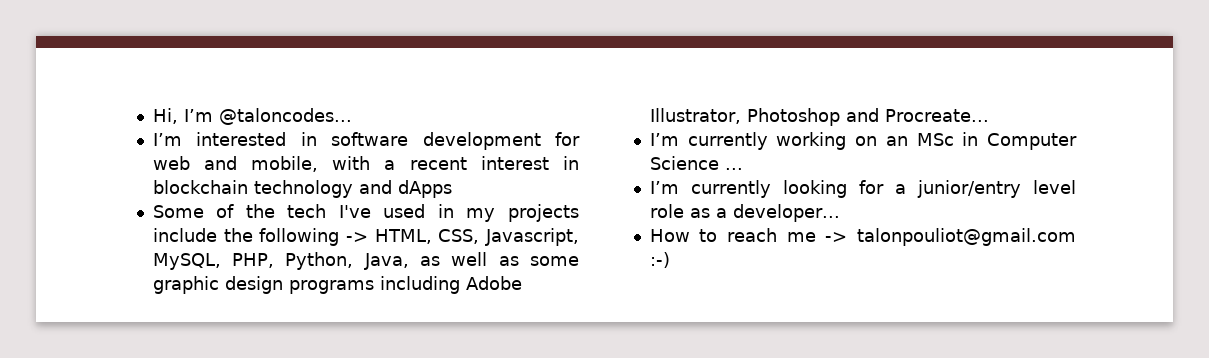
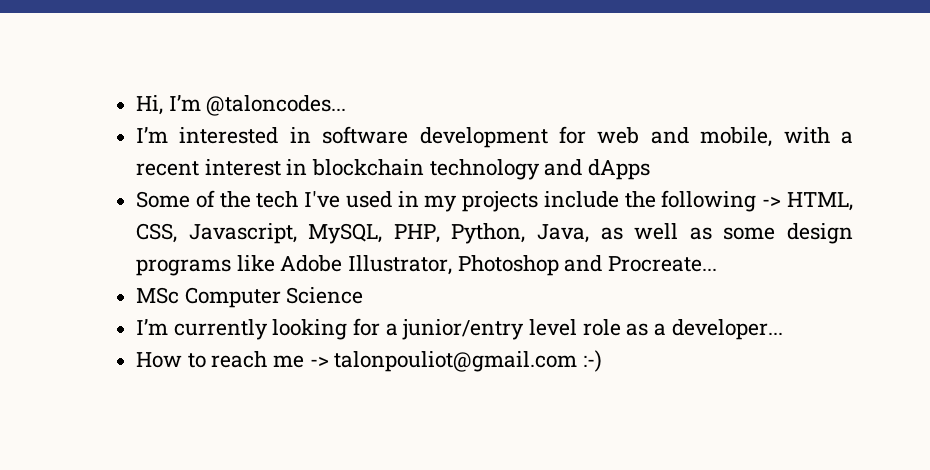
- Some of the tech I've used in my projects include the following -> HTML, CSS, Javascript, MySQL, PHP, Python, Java, as well as some graphic design programs including Adobe Illustrator, Photoshop and Procreate...
+ Some of the tech I've used in my projects include the following -> HTML, CSS, Javascript, MySQL, PHP, Python, Java, as well as some design programs like Adobe Illustrator, Photoshop and Procreate...
- I’m currently working on an MSc in Computer Science ...
+ MSc Computer Science

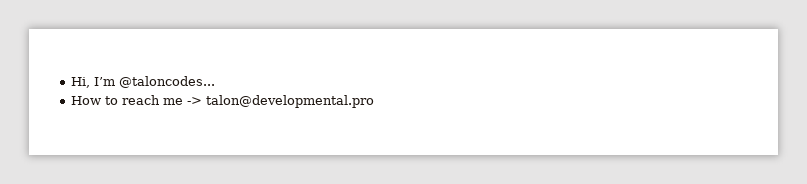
- I’m interested in software development for web and mobile, with a recent interest in blockchain technology and dApps
- Some of the tech I've used in my projects include the following -> HTML, CSS, Javascript, MySQL, PHP, Python, Java, as well as some design programs like Adobe Illustrator, Photoshop and Procreate...
- MSc Computer Science
- I’m currently looking for a junior/entry level role as a developer...
- How to reach me -> talonpouliot@gmail.com :-)
+ How to reach me -> talon@developmental.pro

